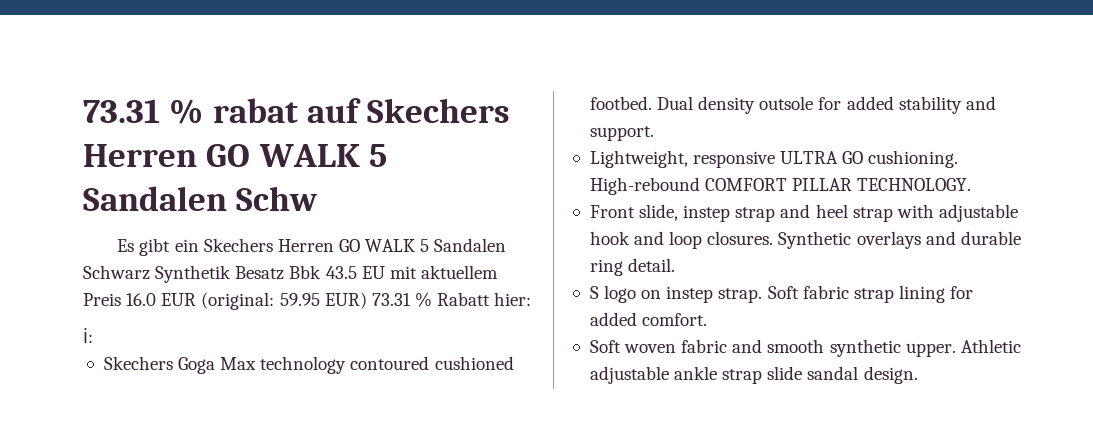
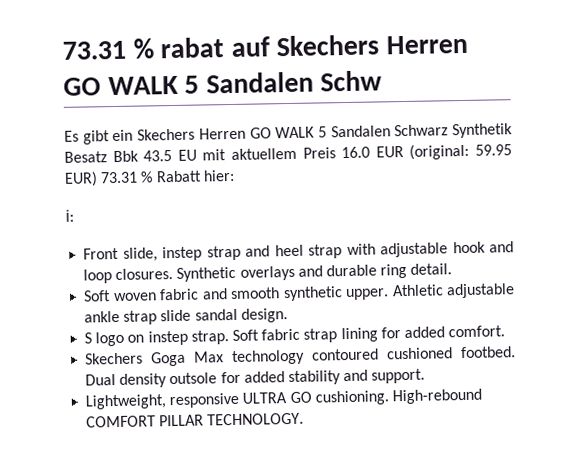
+ Front slide, instep strap and heel strap with adjustable hook and loop closures. Synthetic overlays and durable ring detail.
+ Soft woven fabric and smooth synthetic upper. Athletic adjustable ankle strap slide sandal design.
+ S logo on instep strap. Soft fabric strap lining for added comfort.
- Front slide, instep strap and heel strap with adjustable hook and loop closures. Synthetic overlays and durable ring detail.
- S logo on instep strap. Soft fabric strap lining for added comfort.
- Soft woven fabric and smooth synthetic upper. Athletic adjustable ankle strap slide sandal design.

